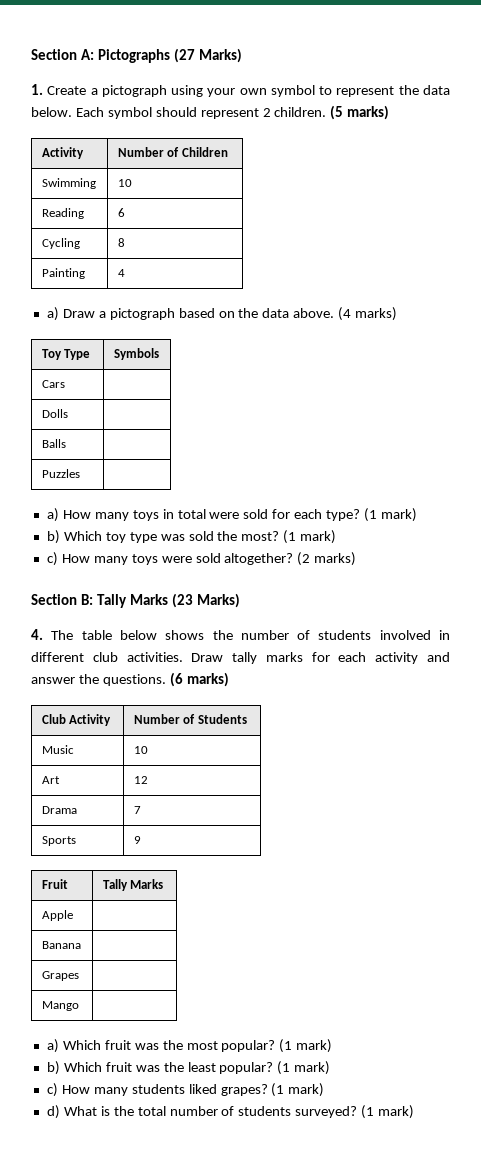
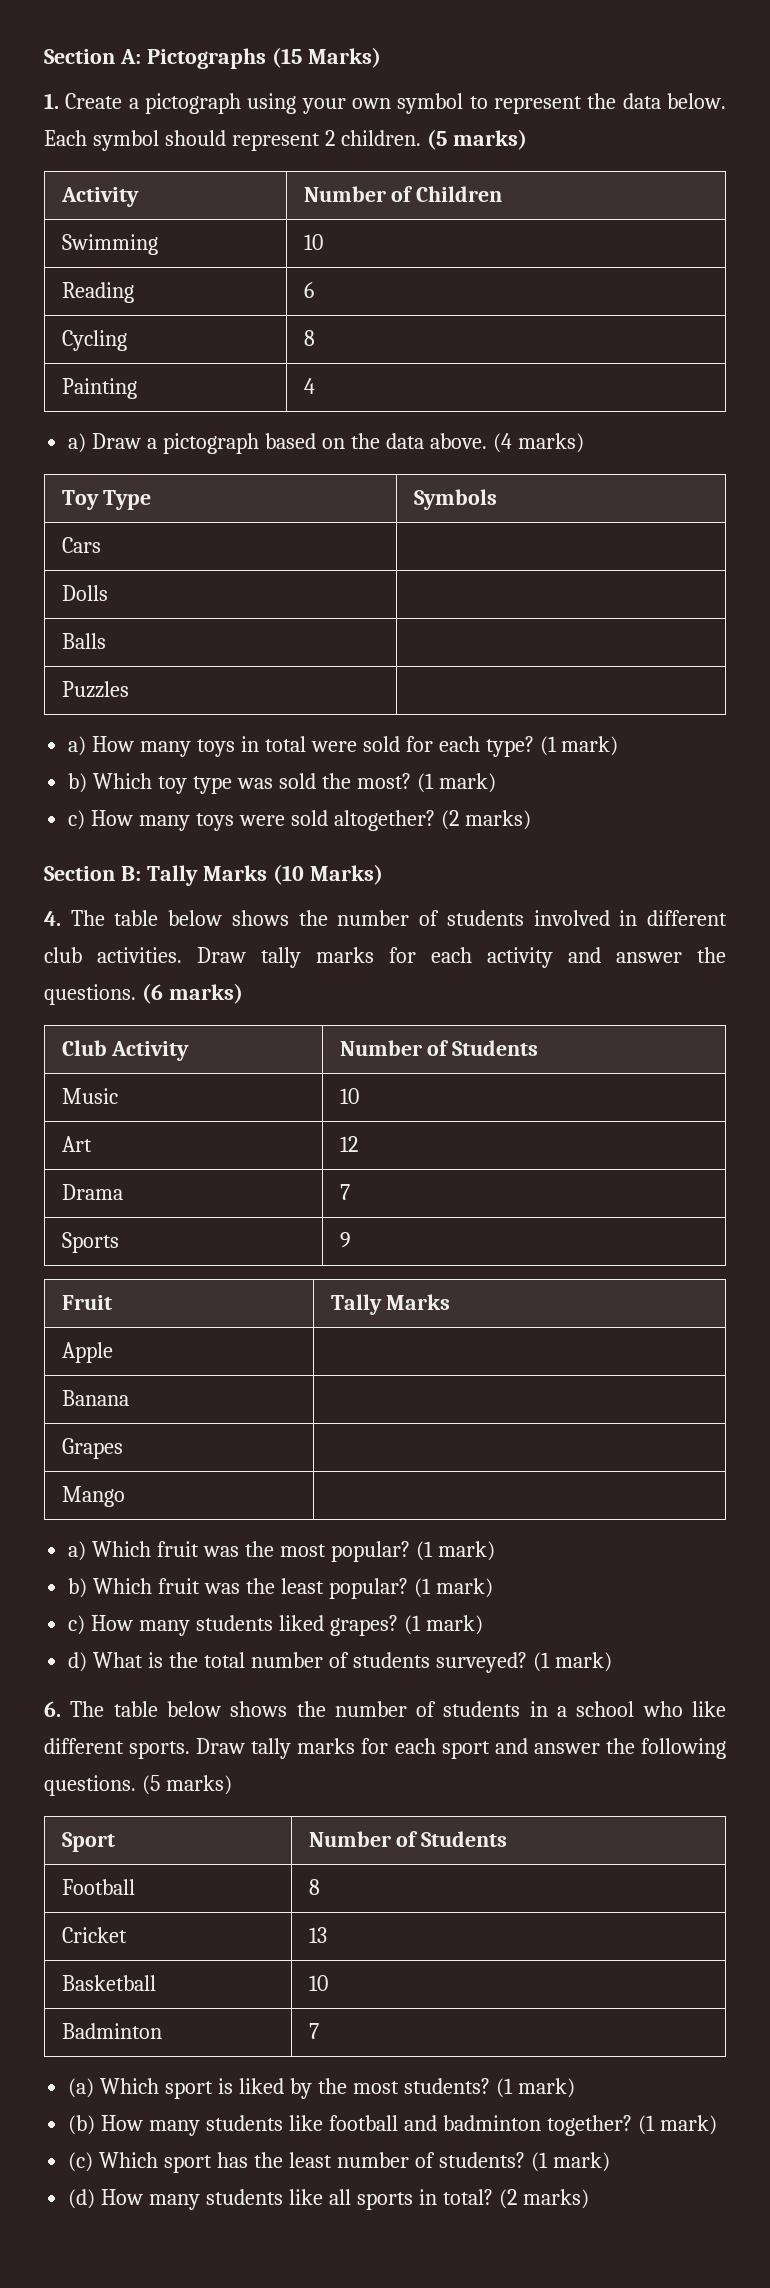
- Section A: Pictographs (27 Marks)
+ Section A: Pictographs (15 Marks)
- Section B: Tally Marks (23 Marks)
+ Section B: Tally Marks (10 Marks)
+ 6. The table below shows the number of students in a school who like different sports. Draw tally marks for each sport and answer the following questions. (5 marks)
+ Sport | Number of Students
+ Football | 8
+ Cricket | 13
+ Basketball | 10
+ Badminton | 7
+ (a) Which sport is liked by the most students? (1 mark)
+ (b) How many students like football and badminton together? (1 mark)
+ (c) Which sport has the least number of students? (1 mark)
+ (d) How many students like all sports in total? (2 marks)

